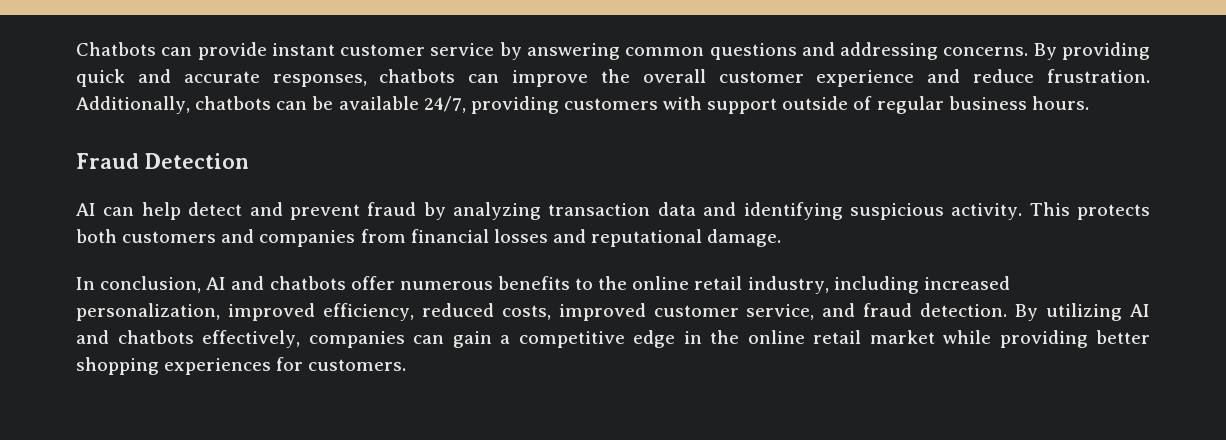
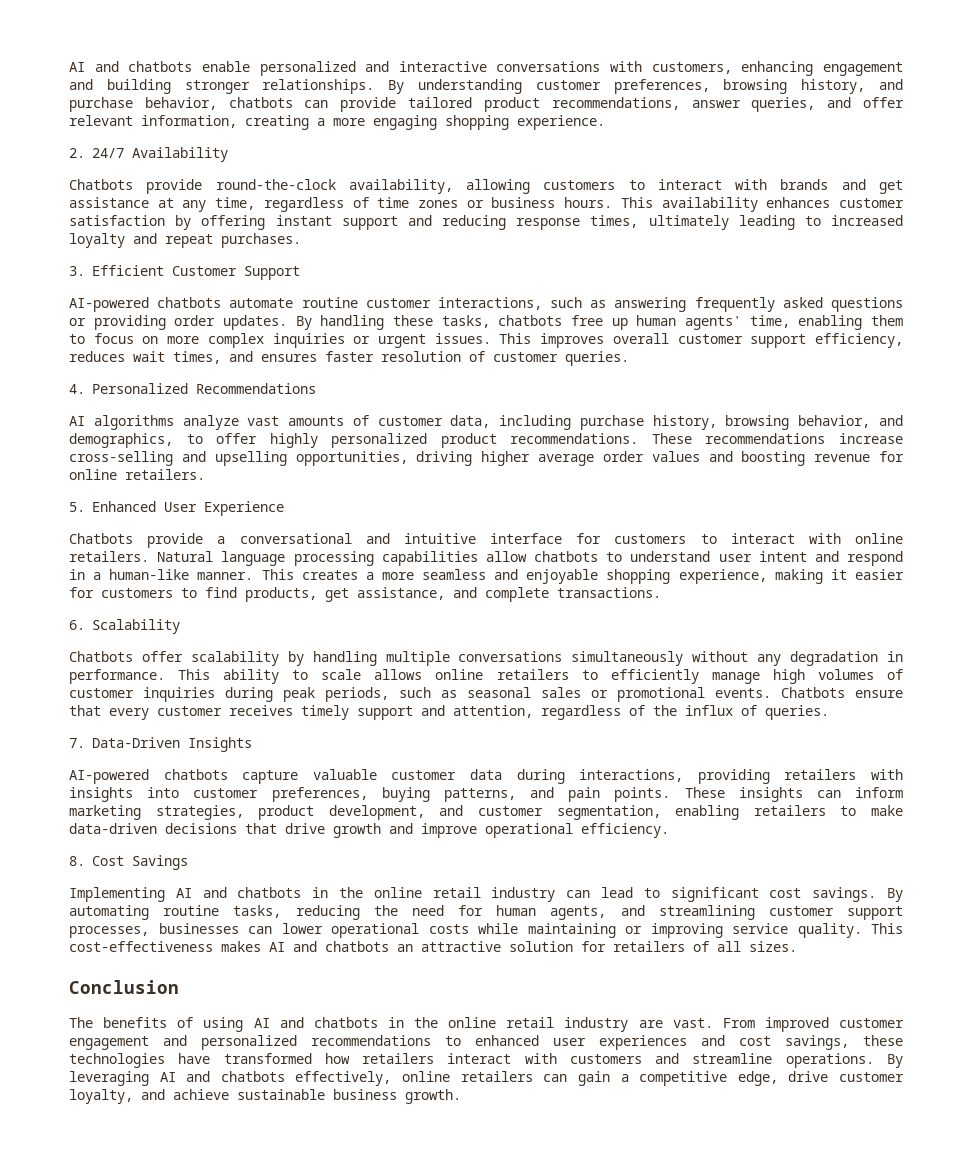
- Chatbots can provide instant customer service by answering common questions and addressing concerns. By providing quick and accurate responses, chatbots can improve the overall customer experience and reduce frustration. Additionally, chatbots can be available 24/7, providing customers with support outside of regular business hours.
- Fraud Detection
- AI can help detect and prevent fraud by analyzing transaction data and identifying suspicious activity. This protects both customers and companies from financial losses and reputational damage.
- In conclusion, AI and chatbots offer numerous benefits to the online retail industry, including increased personalization, improved efficiency, reduced costs, improved customer service, and fraud detection. By utilizing AI and chatbots effectively, companies can gain a competitive edge in the online retail market while providing better shopping experiences for customers.
+ AI and chatbots enable personalized and interactive conversations with customers, enhancing engagement and building stronger relationships. By understanding customer preferences, browsing history, and purchase behavior, chatbots can provide tailored product recommendations, answer queries, and offer relevant information, creating a more engaging shopping experience.
+ 2. 24/7 Availability
+ Chatbots provide round-the-clock availability, allowing customers to interact with brands and get assistance at any time, regardless of time zones or business hours. This availability enhances customer satisfaction by offering instant support and reducing response times, ultimately leading to increased loyalty and repeat purchases.
+ 3. Efficient Customer Support
+ AI-powered chatbots automate routine customer interactions, such as answering frequently asked questions or providing order updates. By handling these tasks, chatbots free up human agents' time, enabling them to focus on more complex inquiries or urgent issues. This improves overall customer support efficiency, reduces wait times, and ensures faster resolution of customer queries.
+ 4. Personalized Recommendations
+ AI algorithms analyze vast amounts of customer data, including purchase history, browsing behavior, and demographics, to offer highly personalized product recommendations. These recommendations increase cross-selling and upselling opportunities, driving higher average order values and boosting revenue for online retailers.
+ 5. Enhanced User Experience
+ Chatbots provide a conversational and intuitive interface for customers to interact with online retailers. Natural language processing capabilities allow chatbots to understand user intent and respond in a human-like manner. This creates a more seamless and enjoyable shopping experience, making it easier for customers to find products, get assistance, and complete transactions.
+ 6. Scalability
+ Chatbots offer scalability by handling multiple conversations simultaneously without any degradation in performance. This ability to scale allows online retailers to efficiently manage high volumes of customer inquiries during peak periods, such as seasonal sales or promotional events. Chatbots ensure that every customer receives timely support and attention, regardless of the influx of queries.
+ 7. Data-Driven Insights
+ AI-powered chatbots capture valuable customer data during interactions, providing retailers with insights into customer preferences, buying patterns, and pain points. These insights can inform marketing strategies, product development, and customer segmentation, enabling retailers to make data-driven decisions that drive growth and improve operational efficiency.
+ 8. Cost Savings
+ Implementing AI and chatbots in the online retail industry can lead to significant cost savings. By automating routine tasks, reducing the need for human agents, and streamlining customer support processes, businesses can lower operational costs while maintaining or improving service quality. This cost-effectiveness makes AI and chatbots an attractive solution for retailers of all sizes.
+ Conclusion
+ The benefits of using AI and chatbots in the online retail industry are vast. From improved customer engagement and personalized recommendations to enhanced user experiences and cost savings, these technologies have transformed how retailers interact with customers and streamline operations. By leveraging AI and chatbots effectively, online retailers can gain a competitive edge, drive customer loyalty, and achieve sustainable business growth.

